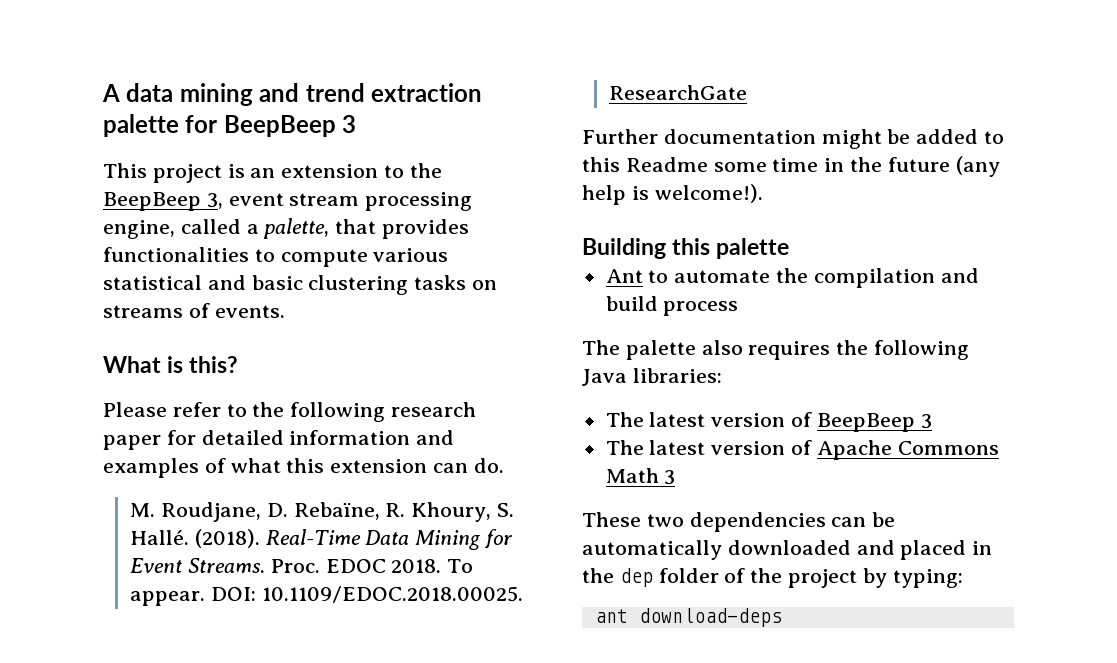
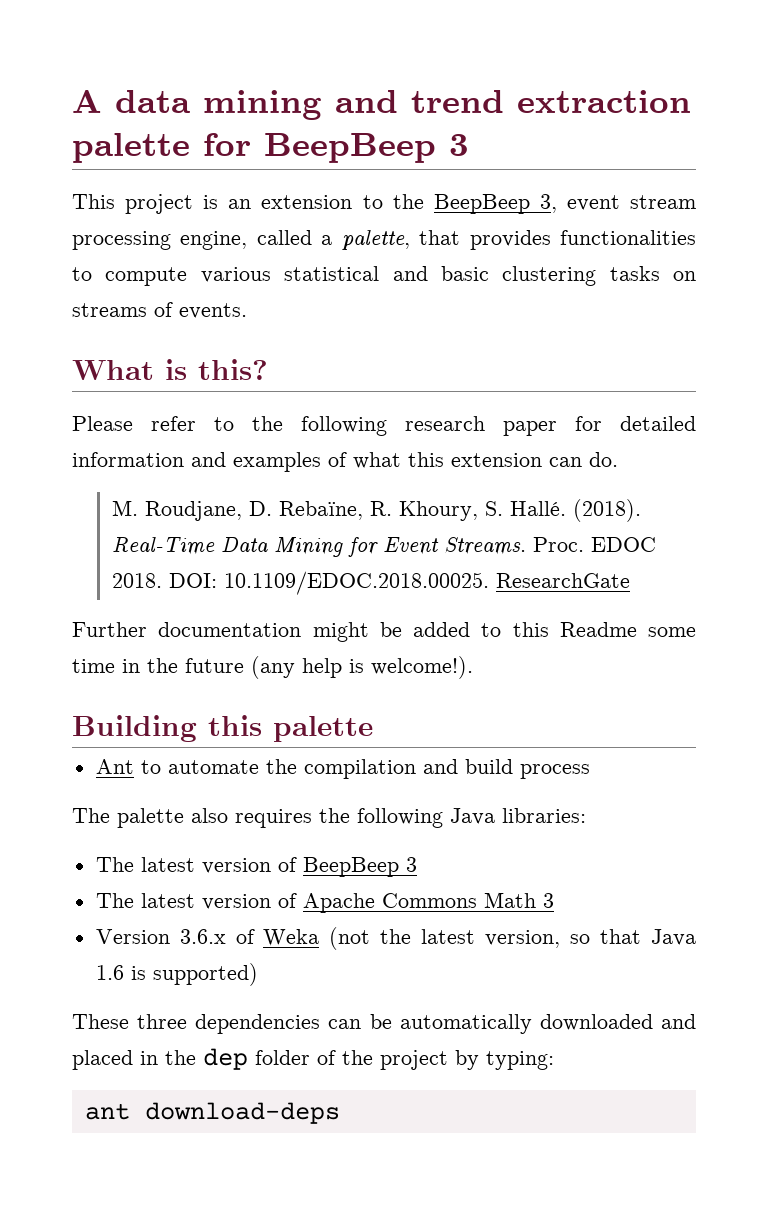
- To appear.
+ Version 3.6.x of Weka (not the latest version, so that Java 1.6 is supported)
- These two dependencies can be automatically downloaded and placed in the dep folder of the project by typing:
+ These three dependencies can be automatically downloaded and placed in the dep folder of the project by typing:

